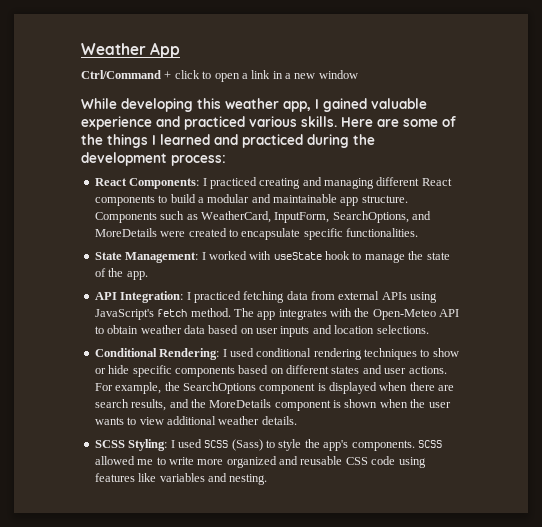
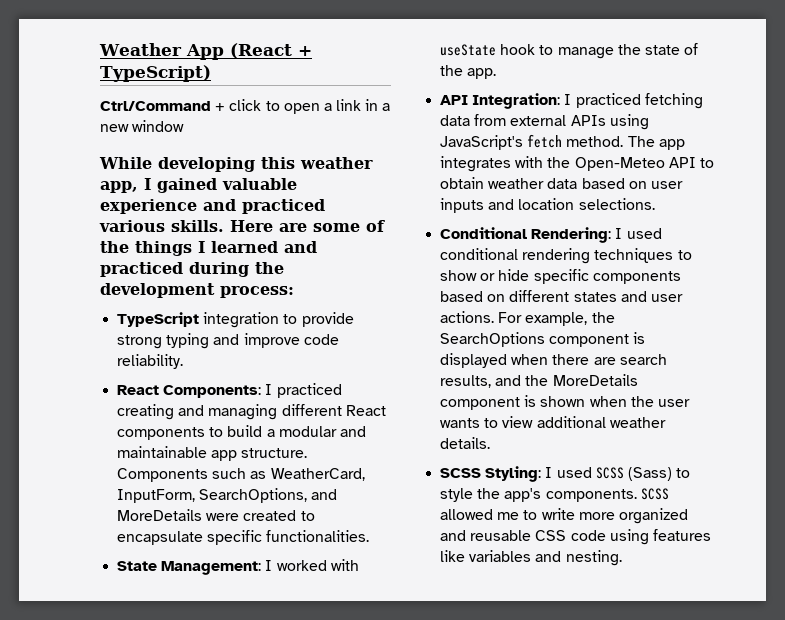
- Weather App
+ Weather App (React + TypeScript)
+ TypeScript integration to provide strong typing and improve code reliability.

